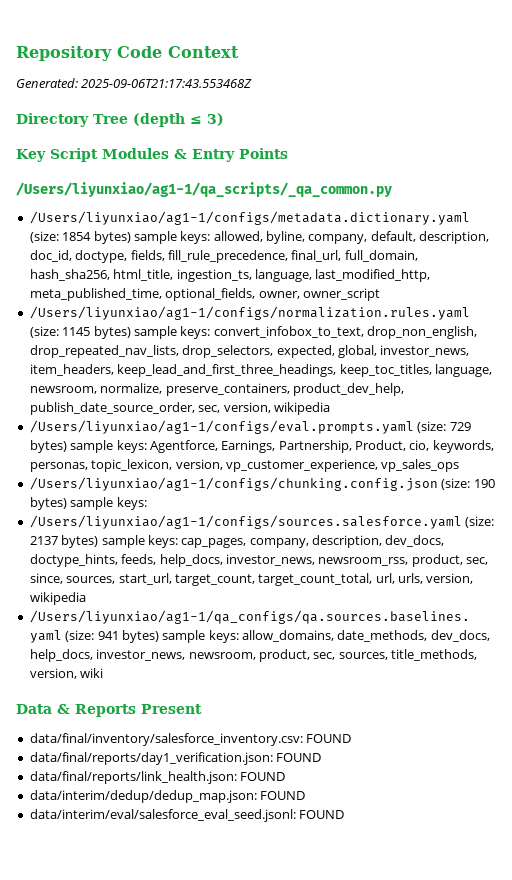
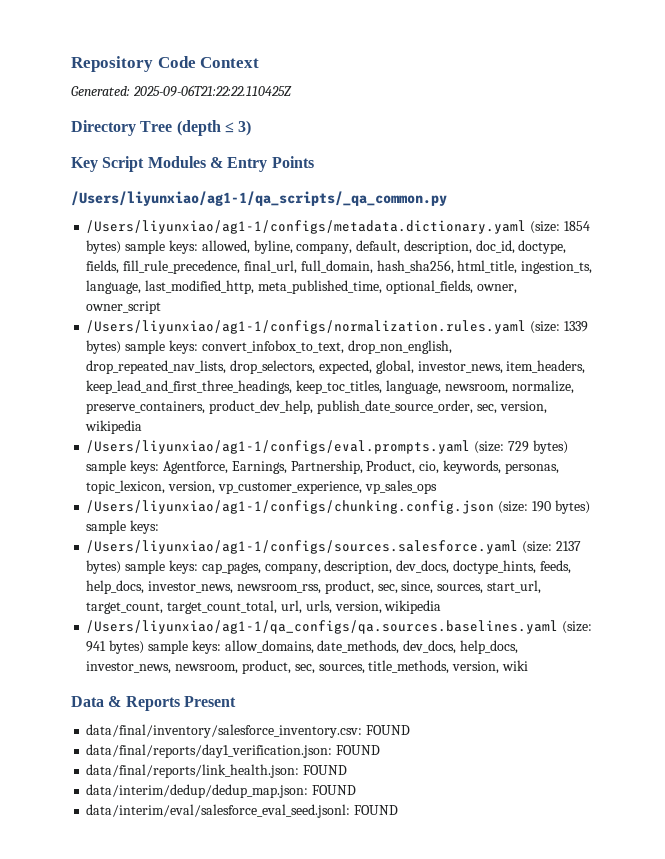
- Generated: 2025-09-06T21:17:43.553468Z
+ Generated: 2025-09-06T21:22:22.110425Z
- /Users/liyunxiao/ag1-1/configs/normalization.rules.yaml (size: 1145 bytes) sample keys: convert_infobox_to_text, drop_non_english, drop_repeated_nav_lists, drop_selectors, expected, global, investor_news, item_headers, keep_lead_and_first_three_headings, keep_toc_titles, language, newsroom, normalize, preserve_containers, product_dev_help, publish_date_source_order, sec, version, wikipedia
+ /Users/liyunxiao/ag1-1/configs/normalization.rules.yaml (size: 1339 bytes) sample keys: convert_infobox_to_text, drop_non_english, drop_repeated_nav_lists, drop_selectors, expected, global, investor_news, item_headers, keep_lead_and_first_three_headings, keep_toc_titles, language, newsroom, normalize, preserve_containers, product_dev_help, publish_date_source_order, sec, version, wikipedia

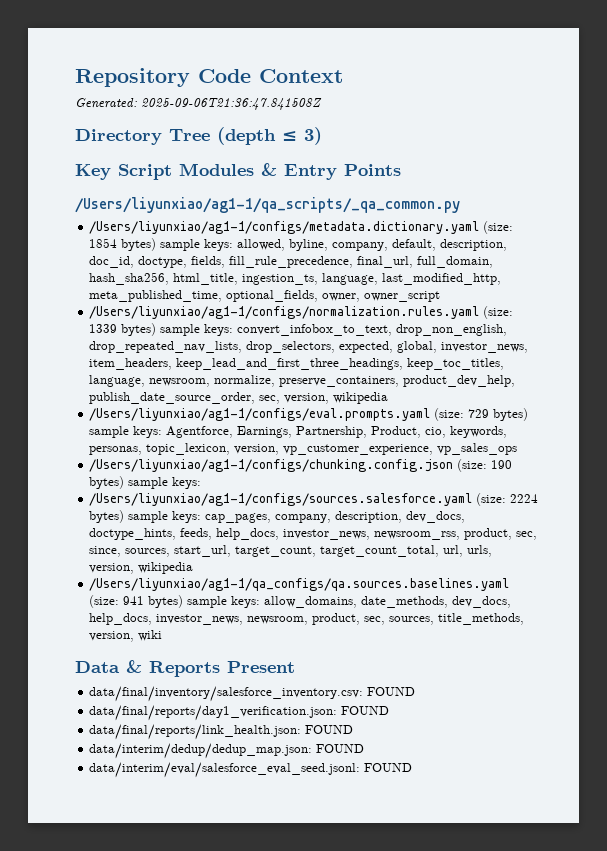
- Generated: 2025-09-06T21:22:22.110425Z
+ Generated: 2025-09-06T21:36:47.841508Z
- /Users/liyunxiao/ag1-1/configs/sources.salesforce.yaml (size: 2137 bytes) sample keys: cap_pages, company, description, dev_docs, doctype_hints, feeds, help_docs, investor_news, newsroom_rss, product, sec, since, sources, start_url, target_count, target_count_total, url, urls, version, wikipedia
+ /Users/liyunxiao/ag1-1/configs/sources.salesforce.yaml (size: 2224 bytes) sample keys: cap_pages, company, description, dev_docs, doctype_hints, feeds, help_docs, investor_news, newsroom_rss, product, sec, since, sources, start_url, target_count, target_count_total, url, urls, version, wikipedia

